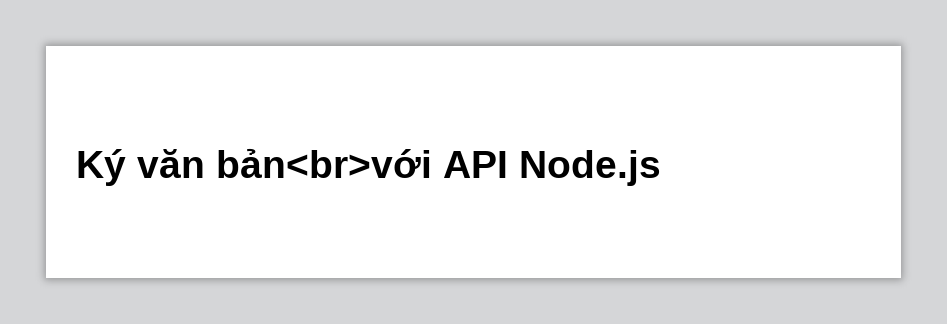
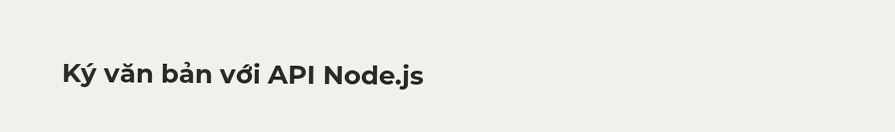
- Ký văn bản<br>với API Node.js
+ Ký văn bản với API Node.js

